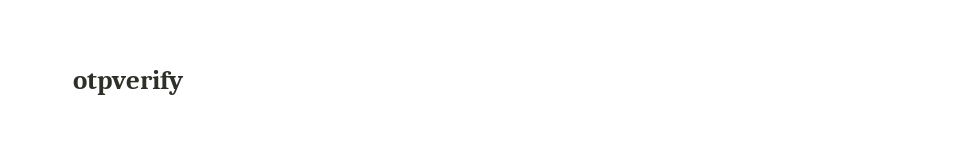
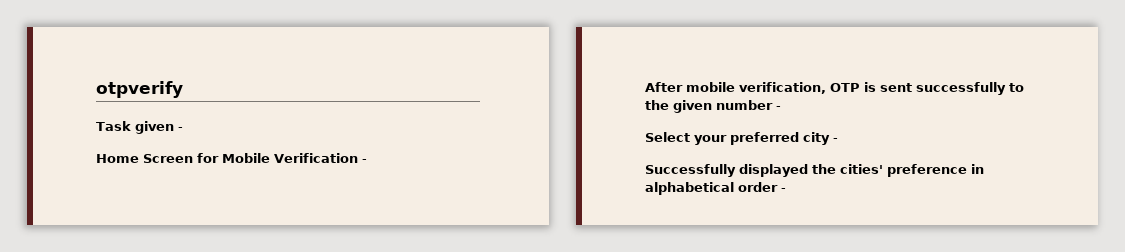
+ Task given -
+ Home Screen for Mobile Verification -
+ After mobile verification, OTP is sent successfully to the given number -
+ Select your preferred city -
+ Successfully displayed the cities' preference in alphabetical order -

